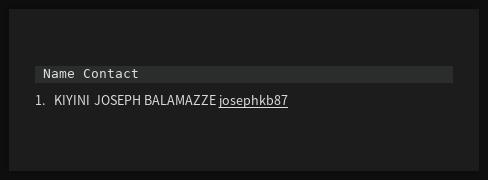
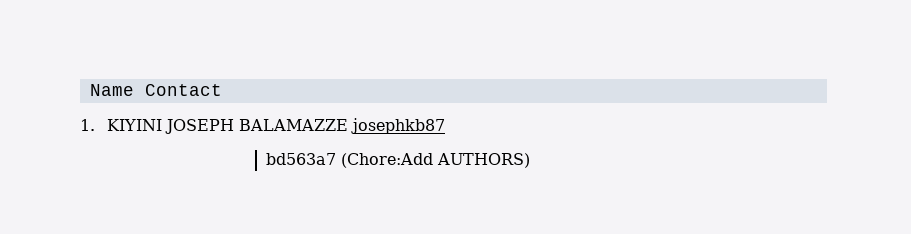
+ bd563a7 (Chore:Add AUTHORS)

